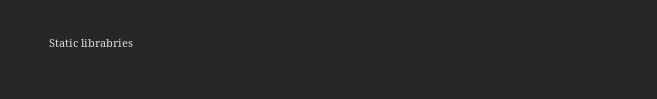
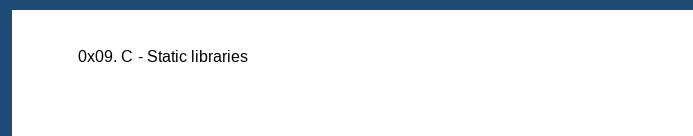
- Static librabries
+ 0x09. C - Static libraries

